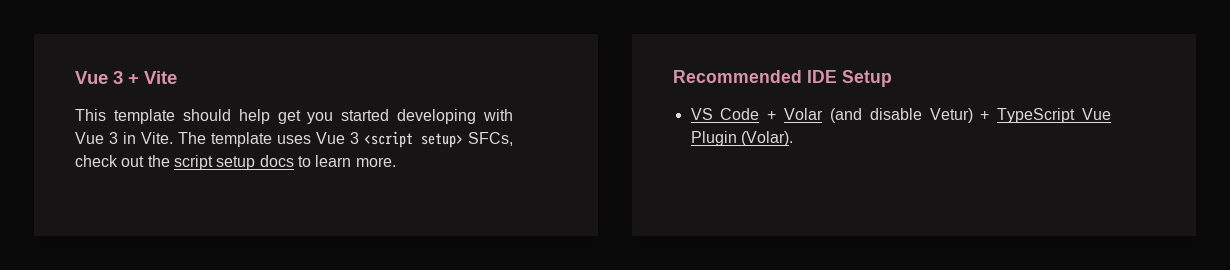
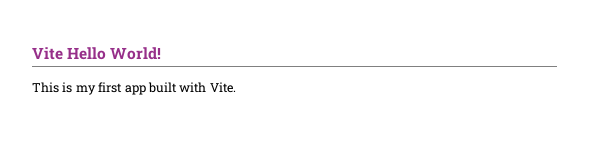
- Vue 3 + Vite
+ Vite Hello World!
- This template should help get you started developing with Vue 3 in Vite. The template uses Vue 3 <script setup> SFCs, check out the script setup docs to learn more.
- Recommended IDE Setup
- VS Code + Volar (and disable Vetur) + TypeScript Vue Plugin (Volar).
+ This is my first app built with Vite.

